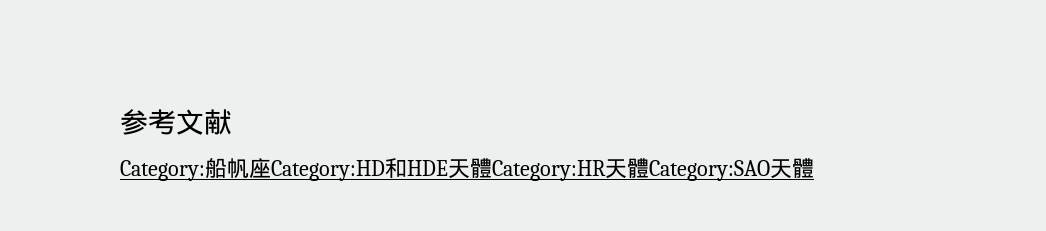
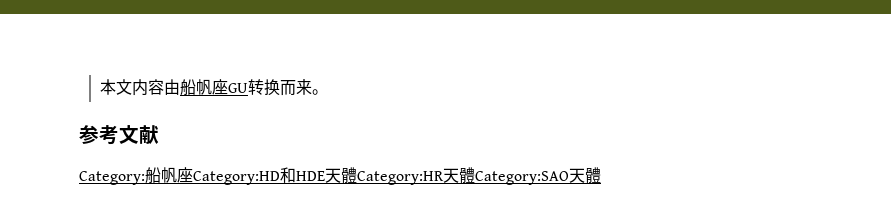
+ 本文内容由船帆座GU转换而来。

